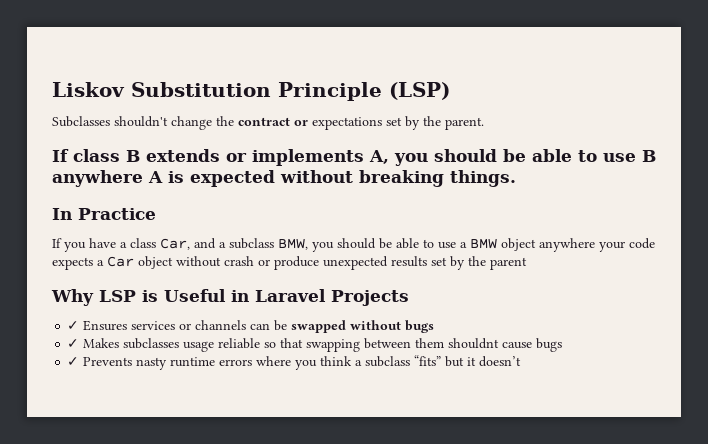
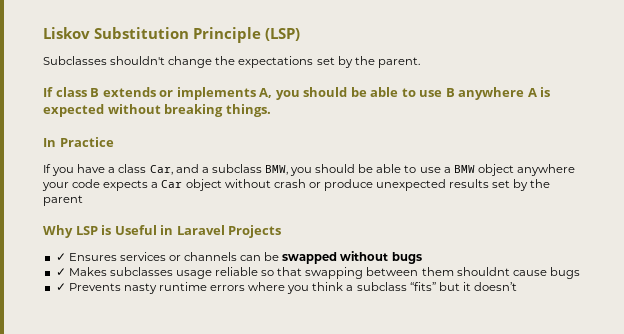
- Subclasses shouldn't change the contract or expectations set by the parent.
+ Subclasses shouldn't change the expectations set by the parent.

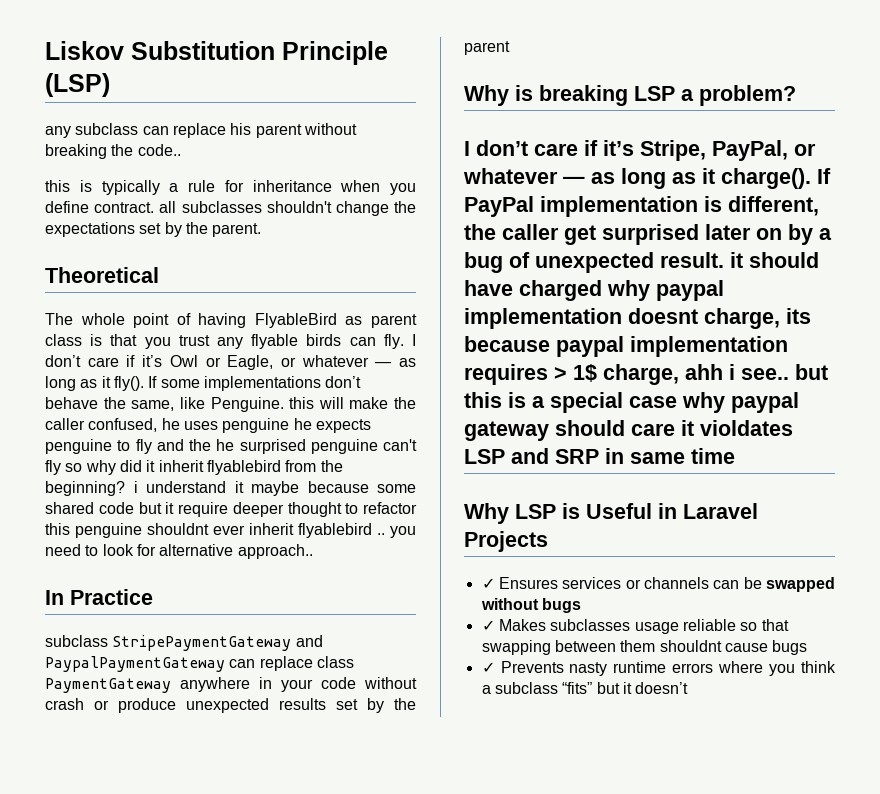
- Subclasses shouldn't change the expectations set by the parent.
+ any subclass can replace his parent without breaking the code..
+ this is typically a rule for inheritance when you define contract. all subclasses shouldn't change the expectations set by the parent.
- If class B extends or implements A, you should be able to use B anywhere A is expected without breaking things.
+ Theoretical
+ The whole point of having FlyableBird as parent class is that you trust any flyable birds can fly. I don’t care if it’s Owl or Eagle, or whatever — as long as it fly(). If some implementations don’t behave the same, like Penguine. this will make the caller confused, he uses penguine he expects penguine to fly and the he surprised penguine can't fly so why did it inherit flyablebird from the beginning? i understand it maybe because some shared code but it require deeper thought to refactor this penguine shouldnt ever inherit flyablebird .. you need to look for alternative approach..
  In Practice
- If you have a class Car, and a subclass BMW, you should be able to use a BMW object anywhere your code expects a Car object without crash or produce unexpected results set by the parent
+ subclass StripePaymentGateway and PaypalPaymentGateway can replace class PaymentGateway anywhere in your code without crash or produce unexpected results set by the parent
+ Why is breaking LSP a problem?
+ I don’t care if it’s Stripe, PayPal, or whatever — as long as it charge(). If PayPal implementation is different, the caller get surprised later on by a bug of unexpected result. it should have charged why paypal implementation doesnt charge, its because paypal implementation requires > 1$ charge, ahh i see.. but this is a special case why paypal gateway should care it violdates LSP and SRP in same time

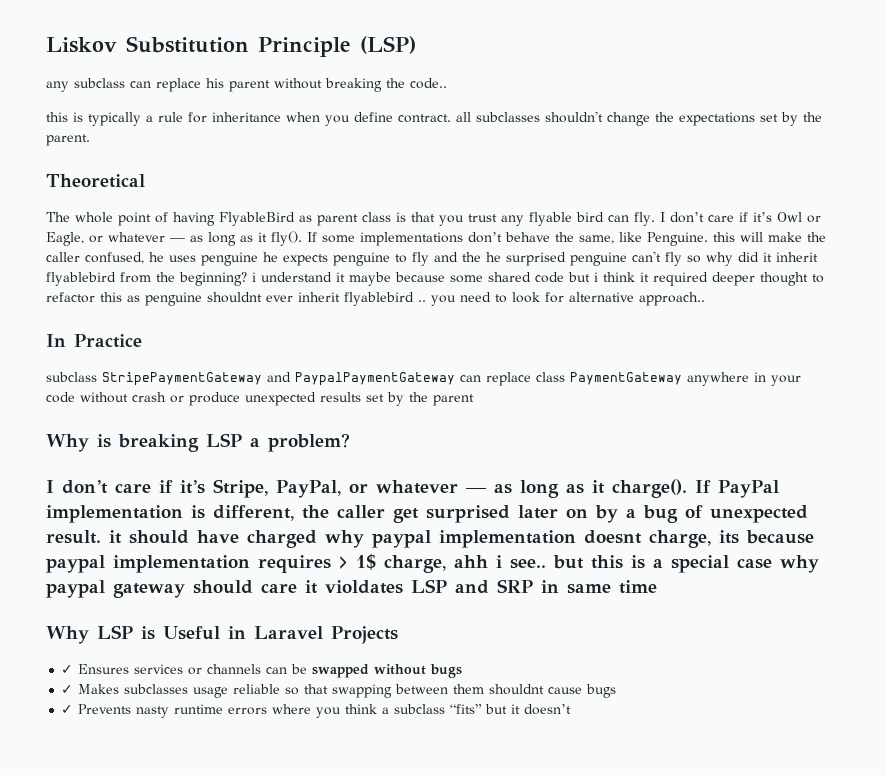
- The whole point of having FlyableBird as parent class is that you trust any flyable birds can fly.
+ The whole point of having FlyableBird as parent class is that you trust any flyable bird can fly.
- If some implementations don’t behave the same, like Penguine. this will make the caller confused, he uses penguine he expects penguine to fly and the he surprised penguine can't fly so why did it inherit flyablebird from the beginning? i understand it maybe because some shared code but it require deeper thought to refactor this penguine shouldnt ever inherit flyablebird .. you need to look for alternative approach..
+ If some implementations don’t behave the same, like Penguine. this will make the caller confused, he uses penguine he expects penguine to fly and the he surprised penguine can't fly so why did it inherit flyablebird from the beginning? i understand it maybe because some shared code but i think it required deeper thought to refactor this as penguine shouldnt ever inherit flyablebird .. you need to look for alternative approach..

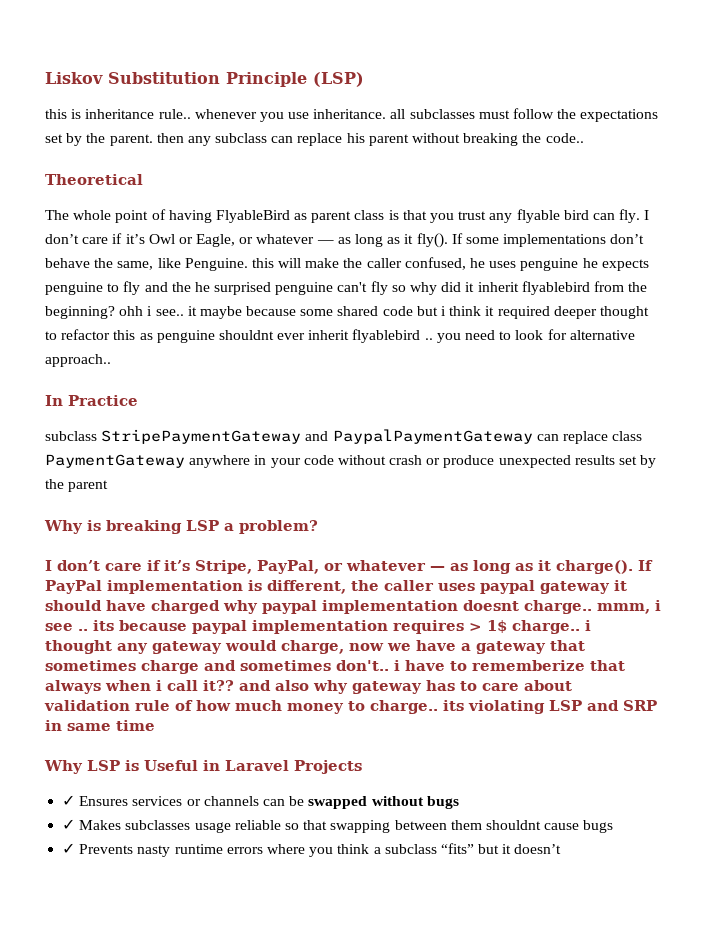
- any subclass can replace his parent without breaking the code..
+ this is inheritance rule.. whenever you use inheritance. all subclasses must follow the expectations set by the parent. then any subclass can replace his parent without breaking the code..
- this is typically a rule for inheritance when you define contract. all subclasses shouldn't change the expectations set by the parent.
- If some implementations don’t behave the same, like Penguine. this will make the caller confused, he uses penguine he expects penguine to fly and the he surprised penguine can't fly so why did it inherit flyablebird from the beginning? i understand it maybe because some shared code but i think it required deeper thought to refactor this as penguine shouldnt ever inherit flyablebird .. you need to look for alternative approach..
+ If some implementations don’t behave the same, like Penguine. this will make the caller confused, he uses penguine he expects penguine to fly and the he surprised penguine can't fly so why did it inherit flyablebird from the beginning? ohh i see.. it maybe because some shared code but i think it required deeper thought to refactor this as penguine shouldnt ever inherit flyablebird .. you need to look for alternative approach..
- If PayPal implementation is different, the caller get surprised later on by a bug of unexpected result. it should have charged why paypal implementation doesnt charge, its because paypal implementation requires > 1$ charge, ahh i see.. but this is a special case why paypal gateway should care it violdates LSP and SRP in same time
+ If PayPal implementation is different, the caller uses paypal gateway it should have charged why paypal implementation doesnt charge.. mmm, i see .. its because paypal implementation requires > 1$ charge.. i thought any gateway would charge, now we have a gateway that sometimes charge and sometimes don't.. i have to rememberize that always when i call it?? and also why gateway has to care about validation rule of how much money to charge.. its violating LSP and SRP in same time

